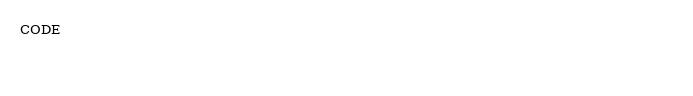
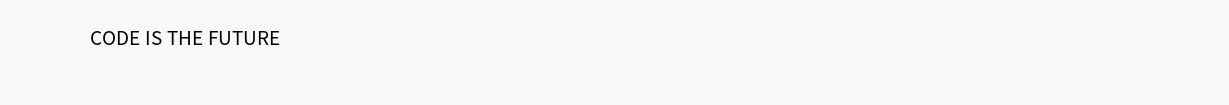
- CODE
+ CODE IS THE FUTURE

